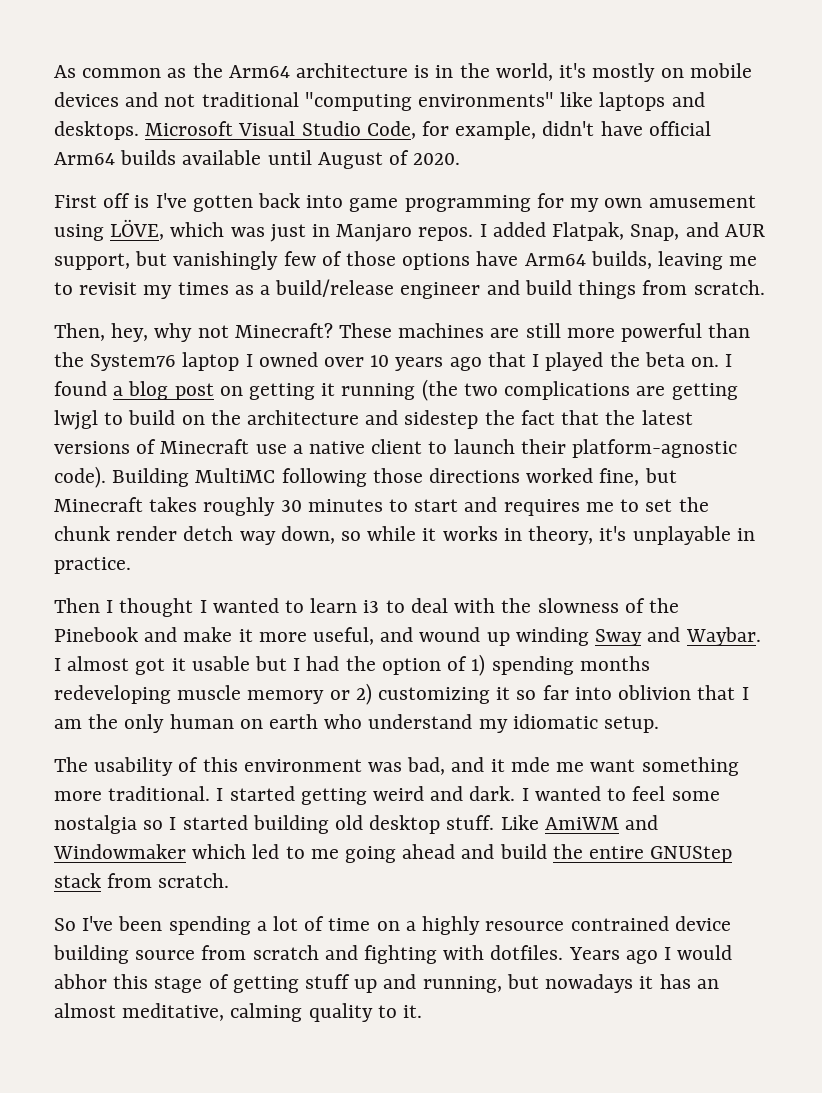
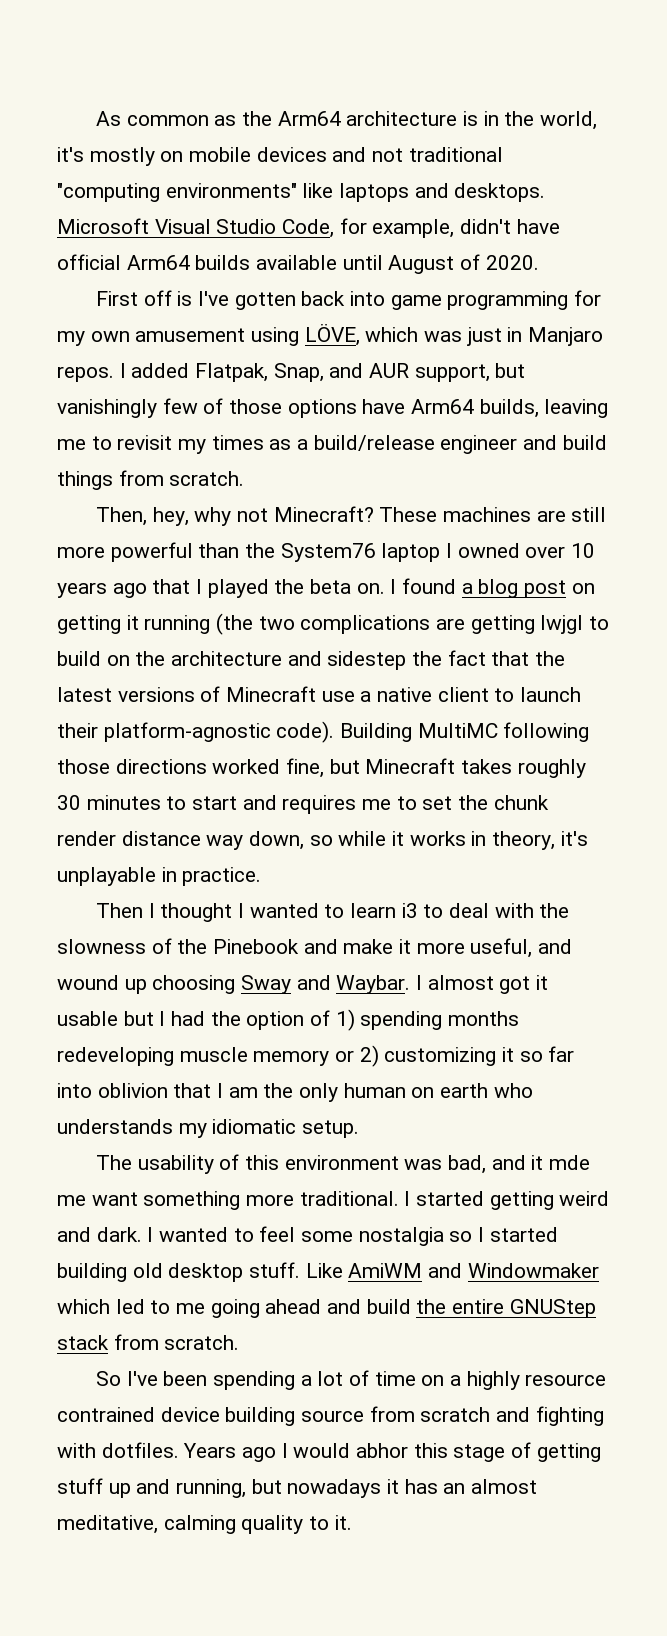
- Building MultiMC following those directions worked fine, but Minecraft takes roughly 30 minutes to start and requires me to set the chunk render detch way down, so while it works in theory, it's unplayable in practice.
+ Building MultiMC following those directions worked fine, but Minecraft takes roughly 30 minutes to start and requires me to set the chunk render distance way down, so while it works in theory, it's unplayable in practice.
- Then I thought I wanted to learn i3 to deal with the slowness of the Pinebook and make it more useful, and wound up winding Sway and Waybar.
+ Then I thought I wanted to learn i3 to deal with the slowness of the Pinebook and make it more useful, and wound up choosing Sway and Waybar.
- I almost got it usable but I had the option of 1) spending months redeveloping muscle memory or 2) customizing it so far into oblivion that I am the only human on earth who understand my idiomatic setup.
+ I almost got it usable but I had the option of 1) spending months redeveloping muscle memory or 2) customizing it so far into oblivion that I am the only human on earth who understands my idiomatic setup.

